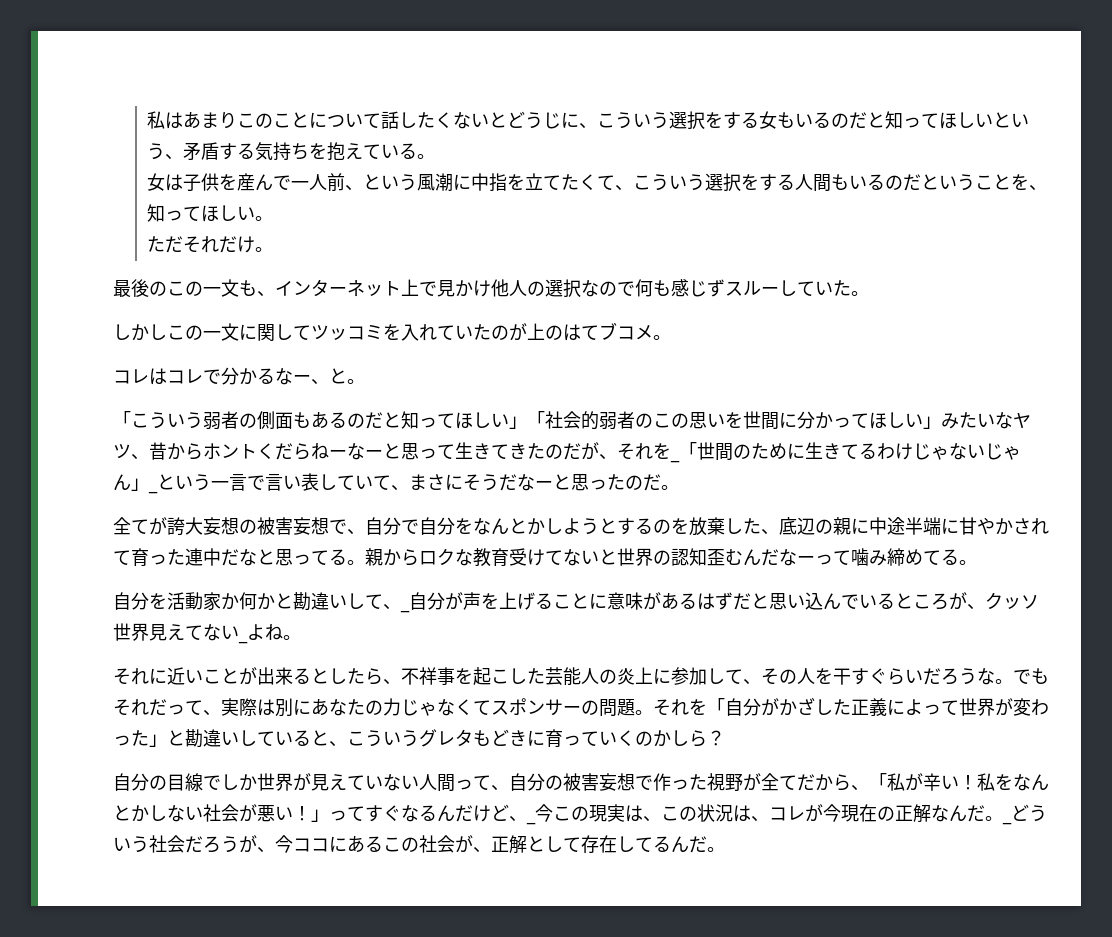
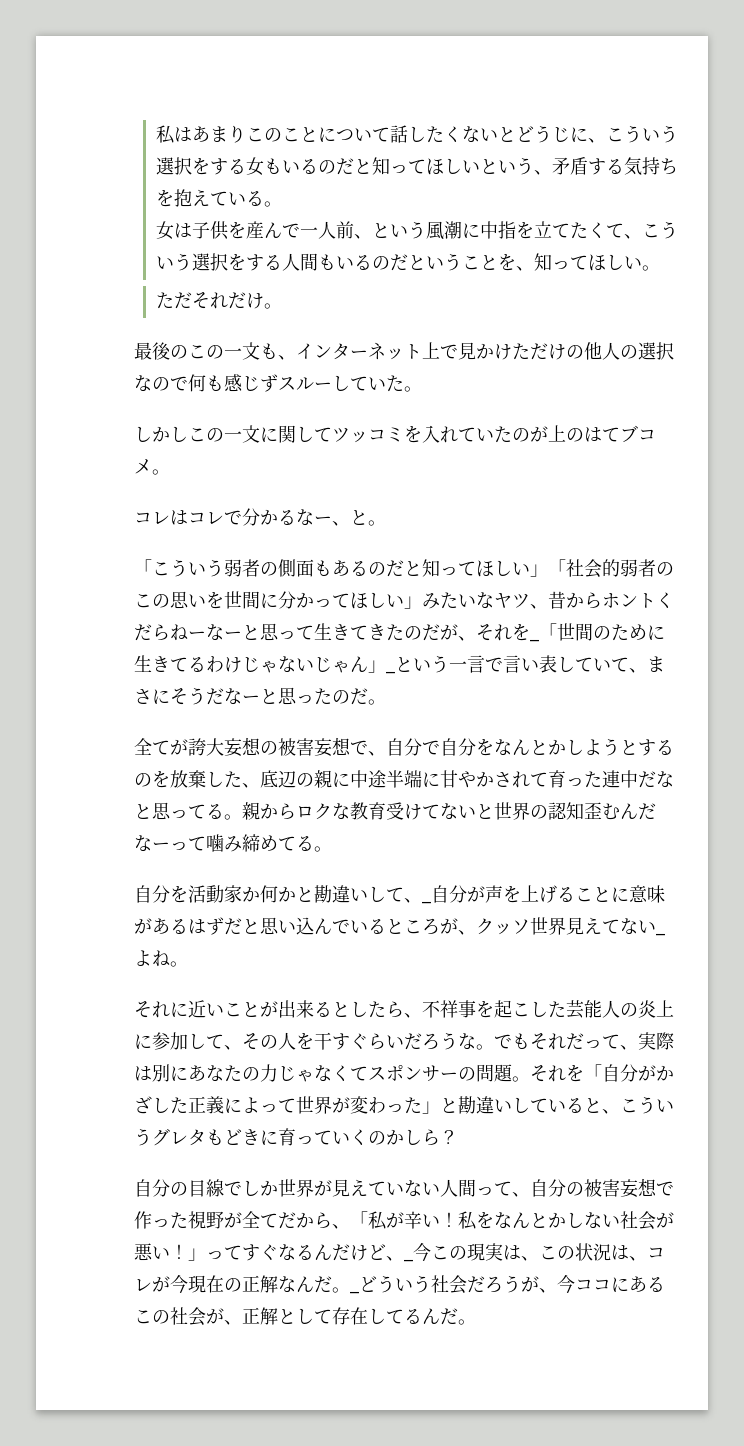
- 最後のこの一文も、インターネット上で見かけ他人の選択なので何も感じずスルーしていた。
+ 最後のこの一文も、インターネット上で見かけただけの他人の選択なので何も感じずスルーしていた。

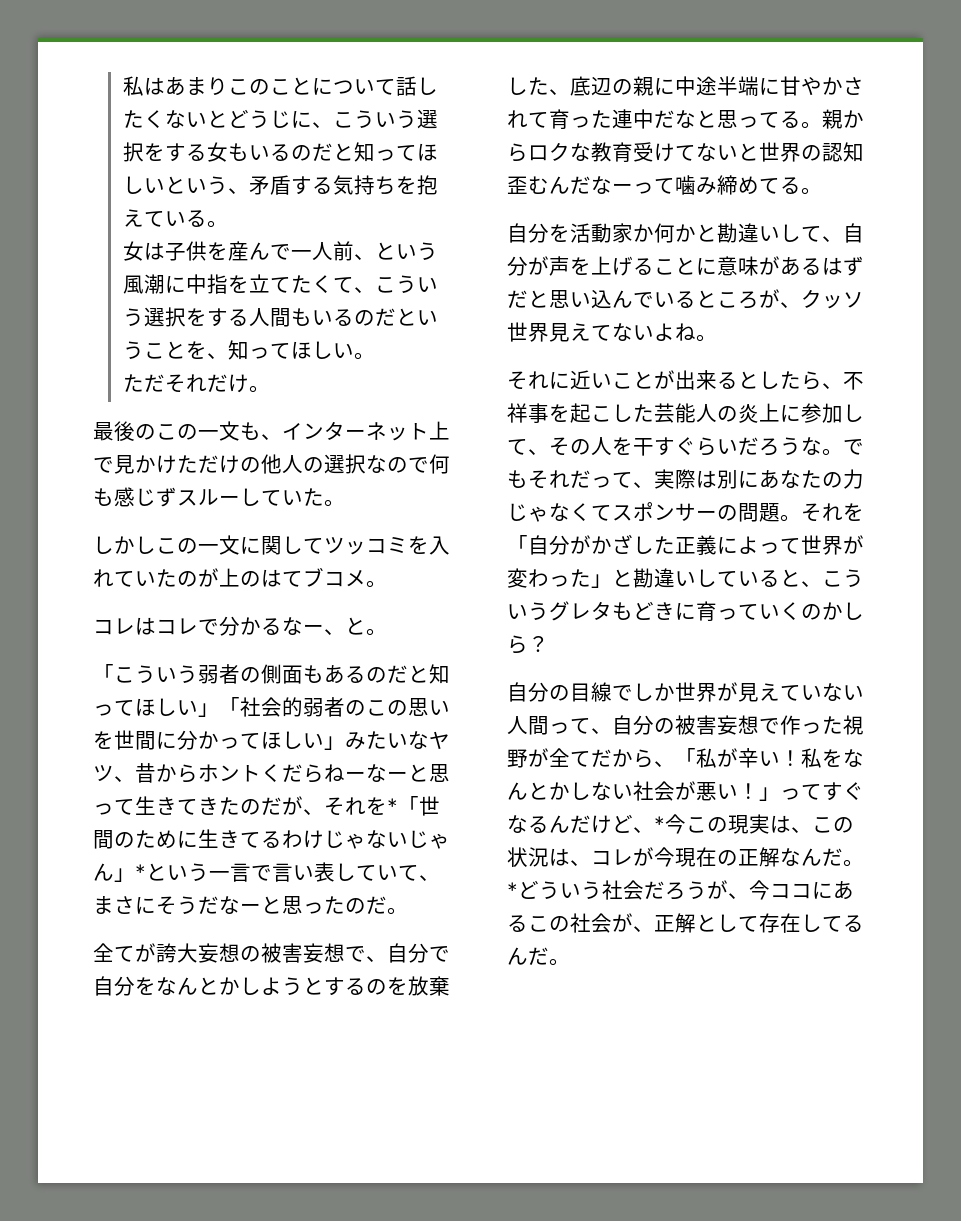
- 「こういう弱者の側面もあるのだと知ってほしい」「社会的弱者のこの思いを世間に分かってほしい」みたいなヤツ、昔からホントくだらねーなーと思って生きてきたのだが、それを_「世間のために生きてるわけじゃないじゃん」_という一言で言い表していて、まさにそうだなーと思ったのだ。
+ 「こういう弱者の側面もあるのだと知ってほしい」「社会的弱者のこの思いを世間に分かってほしい」みたいなヤツ、昔からホントくだらねーなーと思って生きてきたのだが、それを*「世間のために生きてるわけじゃないじゃん」*という一言で言い表していて、まさにそうだなーと思ったのだ。
- 自分を活動家か何かと勘違いして、_自分が声を上げることに意味があるはずだと思い込んでいるところが、クッソ世界見えてない_よね。
+ 自分を活動家か何かと勘違いして、自分が声を上げることに意味があるはずだと思い込んでいるところが、クッソ世界見えてないよね。
- 私をなんとかしない社会が悪い！」ってすぐなるんだけど、_今この現実は、この状況は、コレが今現在の正解なんだ。
+ 私をなんとかしない社会が悪い！」ってすぐなるんだけど、*今この現実は、この状況は、コレが今現在の正解なんだ。
- _どういう社会だろうが、今ココにあるこの社会が、正解として存在してるんだ。
+ *どういう社会だろうが、今ココにあるこの社会が、正解として存在してるんだ。

